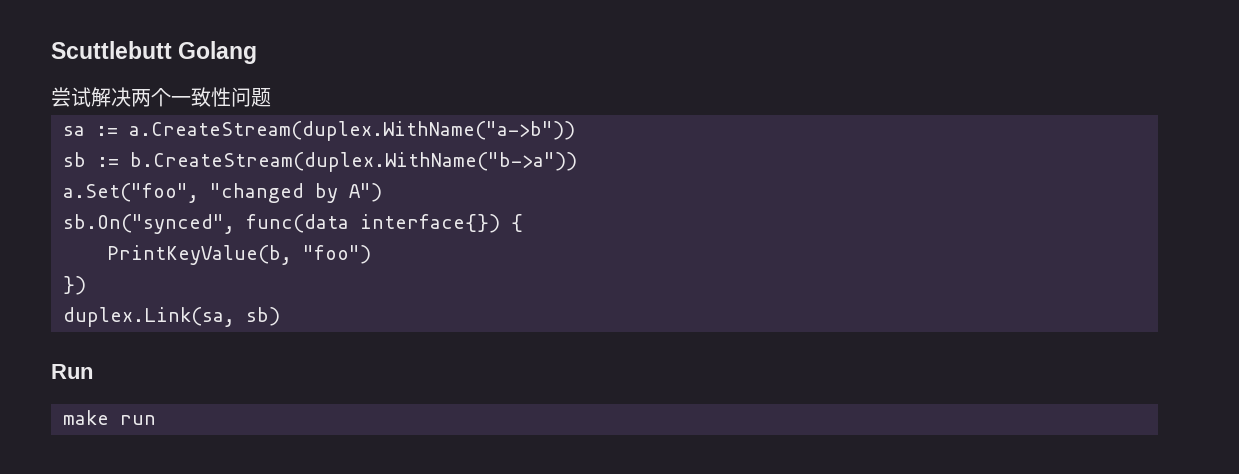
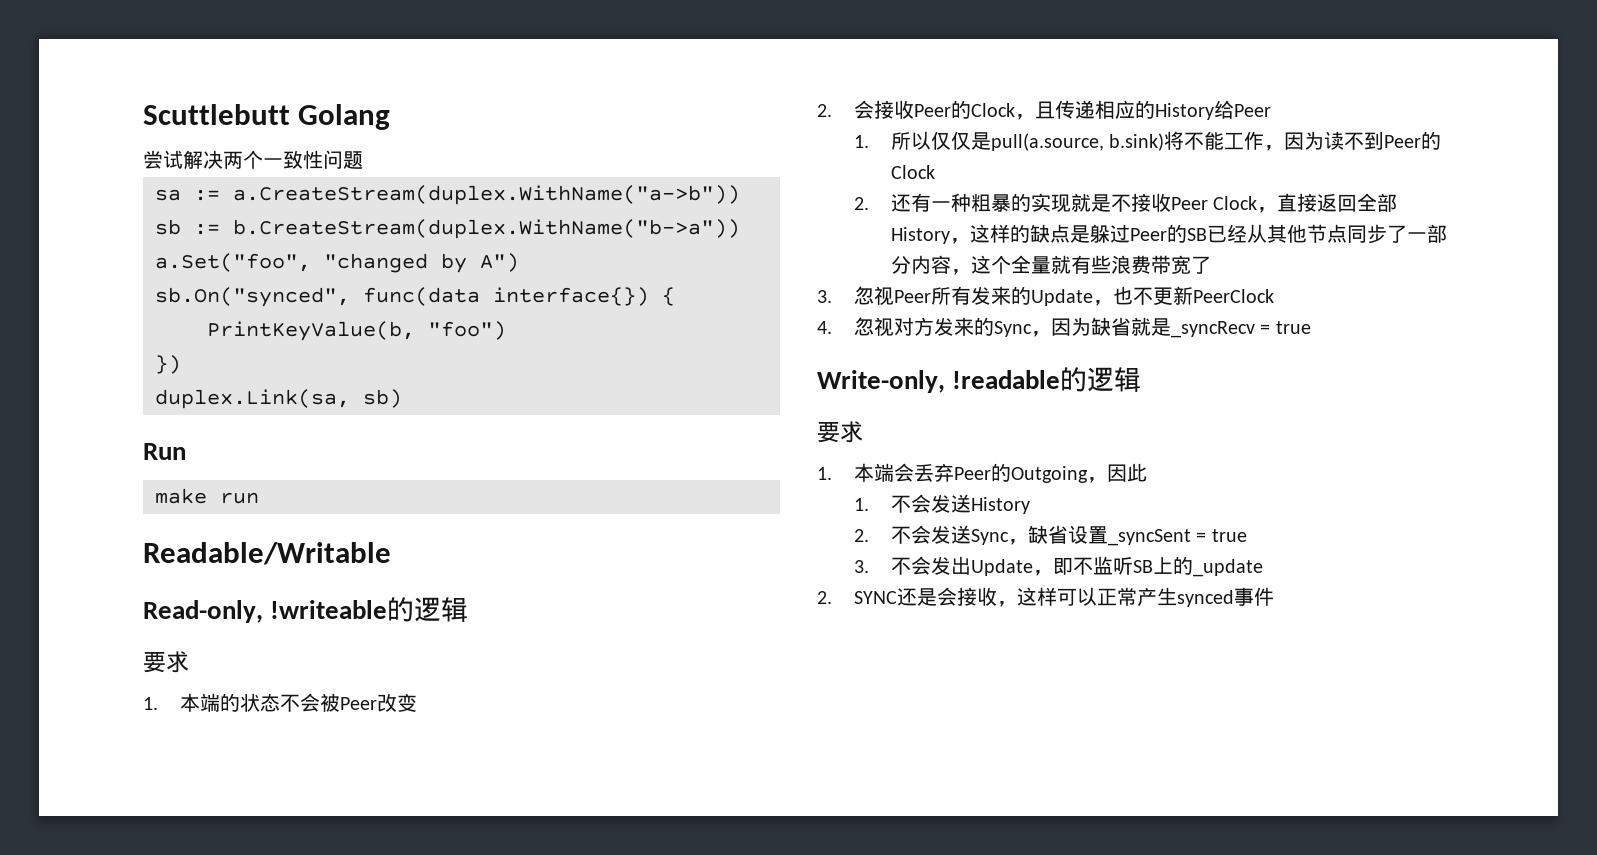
+ Readable/Writable
+ Read-only, !writeable的逻辑
+ 要求
+ 1.本端的状态不会被Peer改变
+ 2.会接收Peer的Clock，且传递相应的History给Peer
+ 1.所以仅仅是pull(a.source, b.sink)将不能工作，因为读不到Peer的Clock
+ 2.还有一种粗暴的实现就是不接收Peer Clock，直接返回全部History，这样的缺点是躲过Peer的SB已经从其他节点同步了一部分内容，这个全量就有些浪费带宽了
+ 3.忽视Peer所有发来的Update，也不更新PeerClock
+ 4.忽视对方发来的Sync，因为缺省就是_syncRecv = true
+ Write-only, !readable的逻辑
+ 要求
+ 1.本端会丢弃Peer的Outgoing，因此
+ 1.不会发送History
+ 2.不会发送Sync，缺省设置_syncSent = true
+ 3.不会发出Update，即不监听SB上的_update
+ 2. SYNC还是会接收，这样可以正常产生synced事件

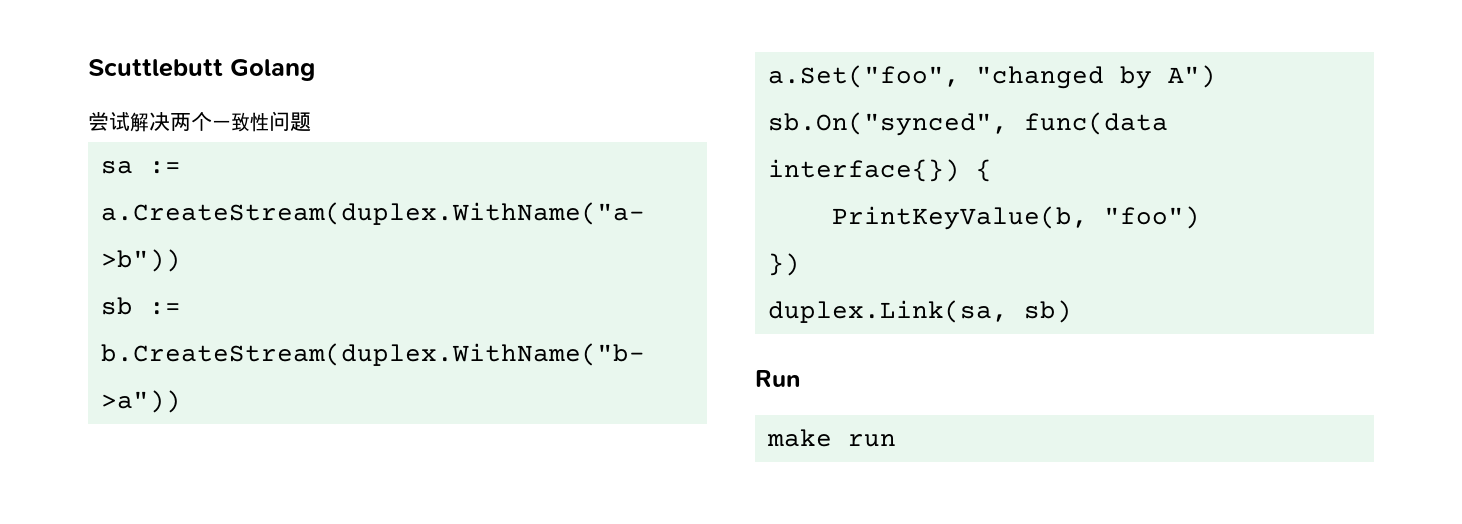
- Readable/Writable
- Read-only, !writeable的逻辑
- 要求
- 1.本端的状态不会被Peer改变
- 2.会接收Peer的Clock，且传递相应的History给Peer
- 1.所以仅仅是pull(a.source, b.sink)将不能工作，因为读不到Peer的Clock
- 2.还有一种粗暴的实现就是不接收Peer Clock，直接返回全部History，这样的缺点是躲过Peer的SB已经从其他节点同步了一部分内容，这个全量就有些浪费带宽了
- 3.忽视Peer所有发来的Update，也不更新PeerClock
- 4.忽视对方发来的Sync，因为缺省就是_syncRecv = true
- Write-only, !readable的逻辑
- 要求
- 1.本端会丢弃Peer的Outgoing，因此
- 1.不会发送History
- 2.不会发送Sync，缺省设置_syncSent = true
- 3.不会发出Update，即不监听SB上的_update
- 2. SYNC还是会接收，这样可以正常产生synced事件

